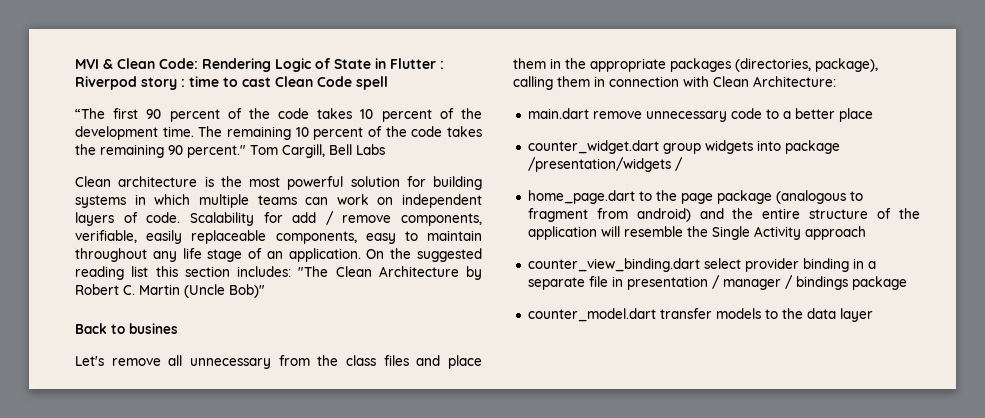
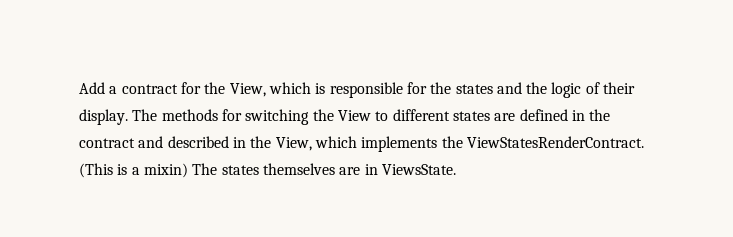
- MVI & Clean Code: Rendering Logic of State in Flutter : Riverpod story : time to cast Clean Code spell
- “The first 90 percent of the code takes 10 percent of the development time. The remaining 10 percent of the code takes the remaining 90 percent." Tom Cargill, Bell Labs
- Clean architecture is the most powerful solution for building systems in which multiple teams can work on independent layers of code. Scalability for add / remove components, verifiable, easily replaceable components, easy to maintain throughout any life stage of an application. On the suggested reading list this section includes: "The Clean Architecture by Robert C. Martin (Uncle Bob)"
- Back to busines
- Let's remove all unnecessary from the class files and place them in the appropriate packages (directories, package), calling them in connection with Clean Architecture:
- main.dart remove unnecessary code to a better place
- counter_widget.dart group widgets into package /presentation/widgets /
- home_page.dart to the page package (analogous to fragment from android) and the entire structure of the application will resemble the Single Activity approach
- counter_view_binding.dart select provider binding in a separate file in presentation / manager / bindings package
- counter_model.dart transfer models to the data layer
+ Add a contract for the View, which is responsible for the states and the logic of their display. The methods for switching the View to different states are defined in the contract and described in the View, which implements the ViewStatesRenderContract. (This is a mixin) The states themselves are in ViewsState.

